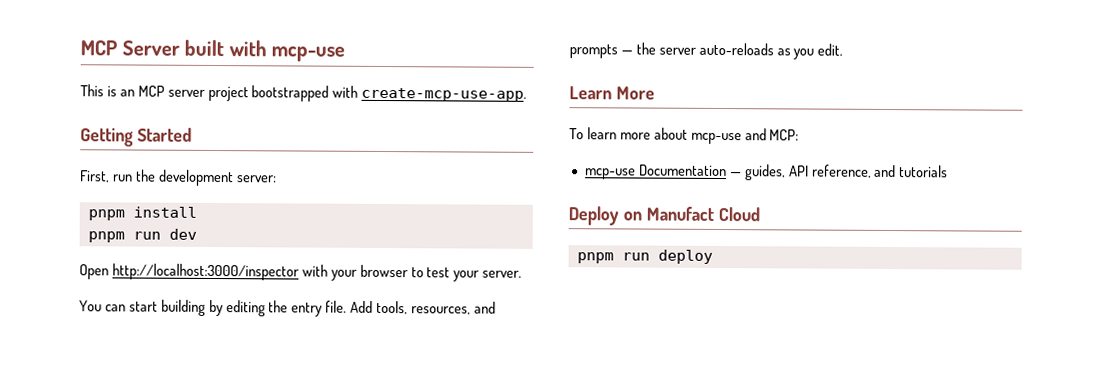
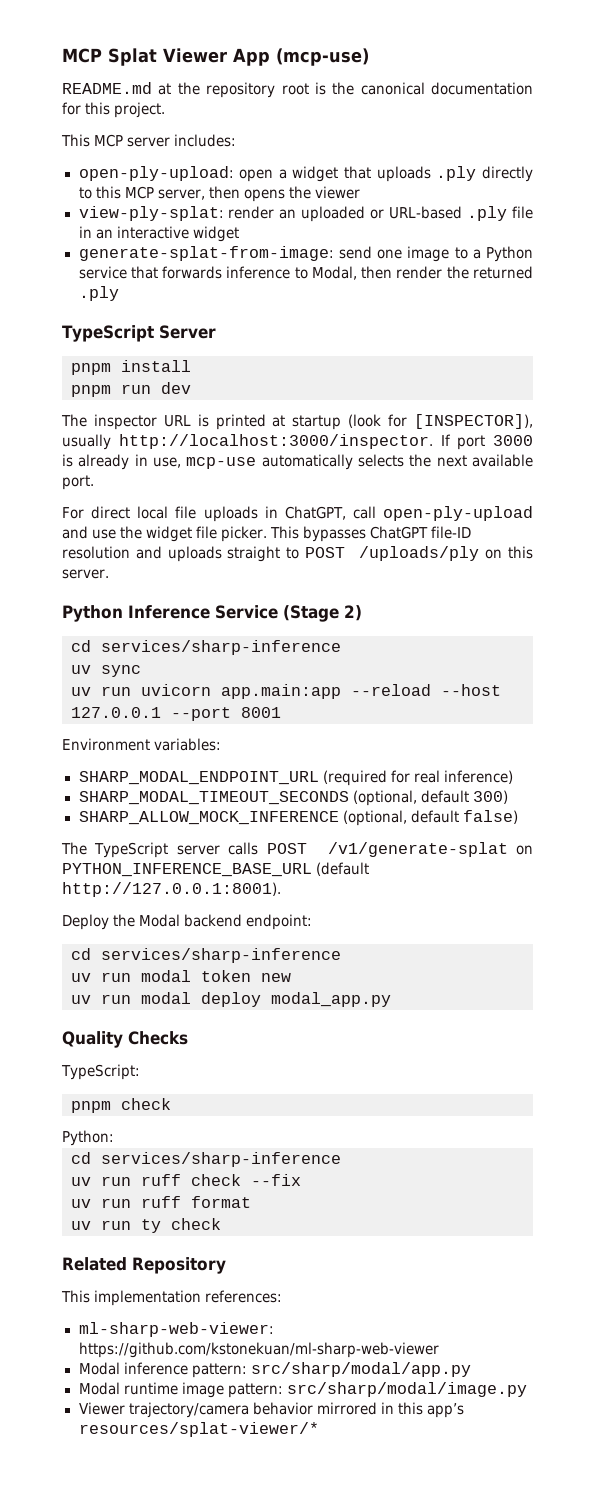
- MCP Server built with mcp-use
- This is an MCP server project bootstrapped with create-mcp-use-app.
- Getting Started
- First, run the development server:
+ MCP Splat Viewer App (mcp-use)
+ README.md at the repository root is the canonical documentation for this project.
+ This MCP server includes:
+ open-ply-upload: open a widget that uploads .ply directly to this MCP server, then opens the viewer
+ view-ply-splat: render an uploaded or URL-based .ply file in an interactive widget
+ generate-splat-from-image: send one image to a Python service that forwards inference to Modal, then render the returned .ply
+ TypeScript Server
- Open http://localhost:3000/inspector with your browser to test your server.
- You can start building by editing the entry file. Add tools, resources, and prompts — the server auto-reloads as you edit.
- Learn More
- To learn more about mcp-use and MCP:
- mcp-use Documentation — guides, API reference, and tutorials
- Deploy on Manufact Cloud
- pnpm run deploy
+ The inspector URL is printed at startup (look for [INSPECTOR]), usually http://localhost:3000/inspector. If port 3000 is already in use, mcp-use automatically selects the next available port.
+ For direct local file uploads in ChatGPT, call open-ply-upload and use the widget file picker. This bypasses ChatGPT file-ID resolution and uploads straight to POST /uploads/ply on this server.
+ Python Inference Service (Stage 2)
+ cd services/sharp-inference
+ uv sync
+ uv run uvicorn app.main:app --reload --host 127.0.0.1 --port 8001
+ Environment variables:
+ SHARP_MODAL_ENDPOINT_URL (required for real inference)
+ SHARP_MODAL_TIMEOUT_SECONDS (optional, default 300)
+ SHARP_ALLOW_MOCK_INFERENCE (optional, default false)
+ The TypeScript server calls POST /v1/generate-splat on PYTHON_INFERENCE_BASE_URL (default http://127.0.0.1:8001).
+ Deploy the Modal backend endpoint:
+ cd services/sharp-inference
+ uv run modal token new
+ uv run modal deploy modal_app.py
+ Quality Checks
+ TypeScript:
+ pnpm check
+ Python:
+ cd services/sharp-inference
+ uv run ruff check --fix
+ uv run ruff format
+ uv run ty check
+ Related Repository
+ This implementation references:
+ ml-sharp-web-viewer: https://github.com/kstonekuan/ml-sharp-web-viewer
+ Modal inference pattern: src/sharp/modal/app.py
+ Modal runtime image pattern: src/sharp/modal/image.py
+ Viewer trajectory/camera behavior mirrored in this app’s resources/splat-viewer/*

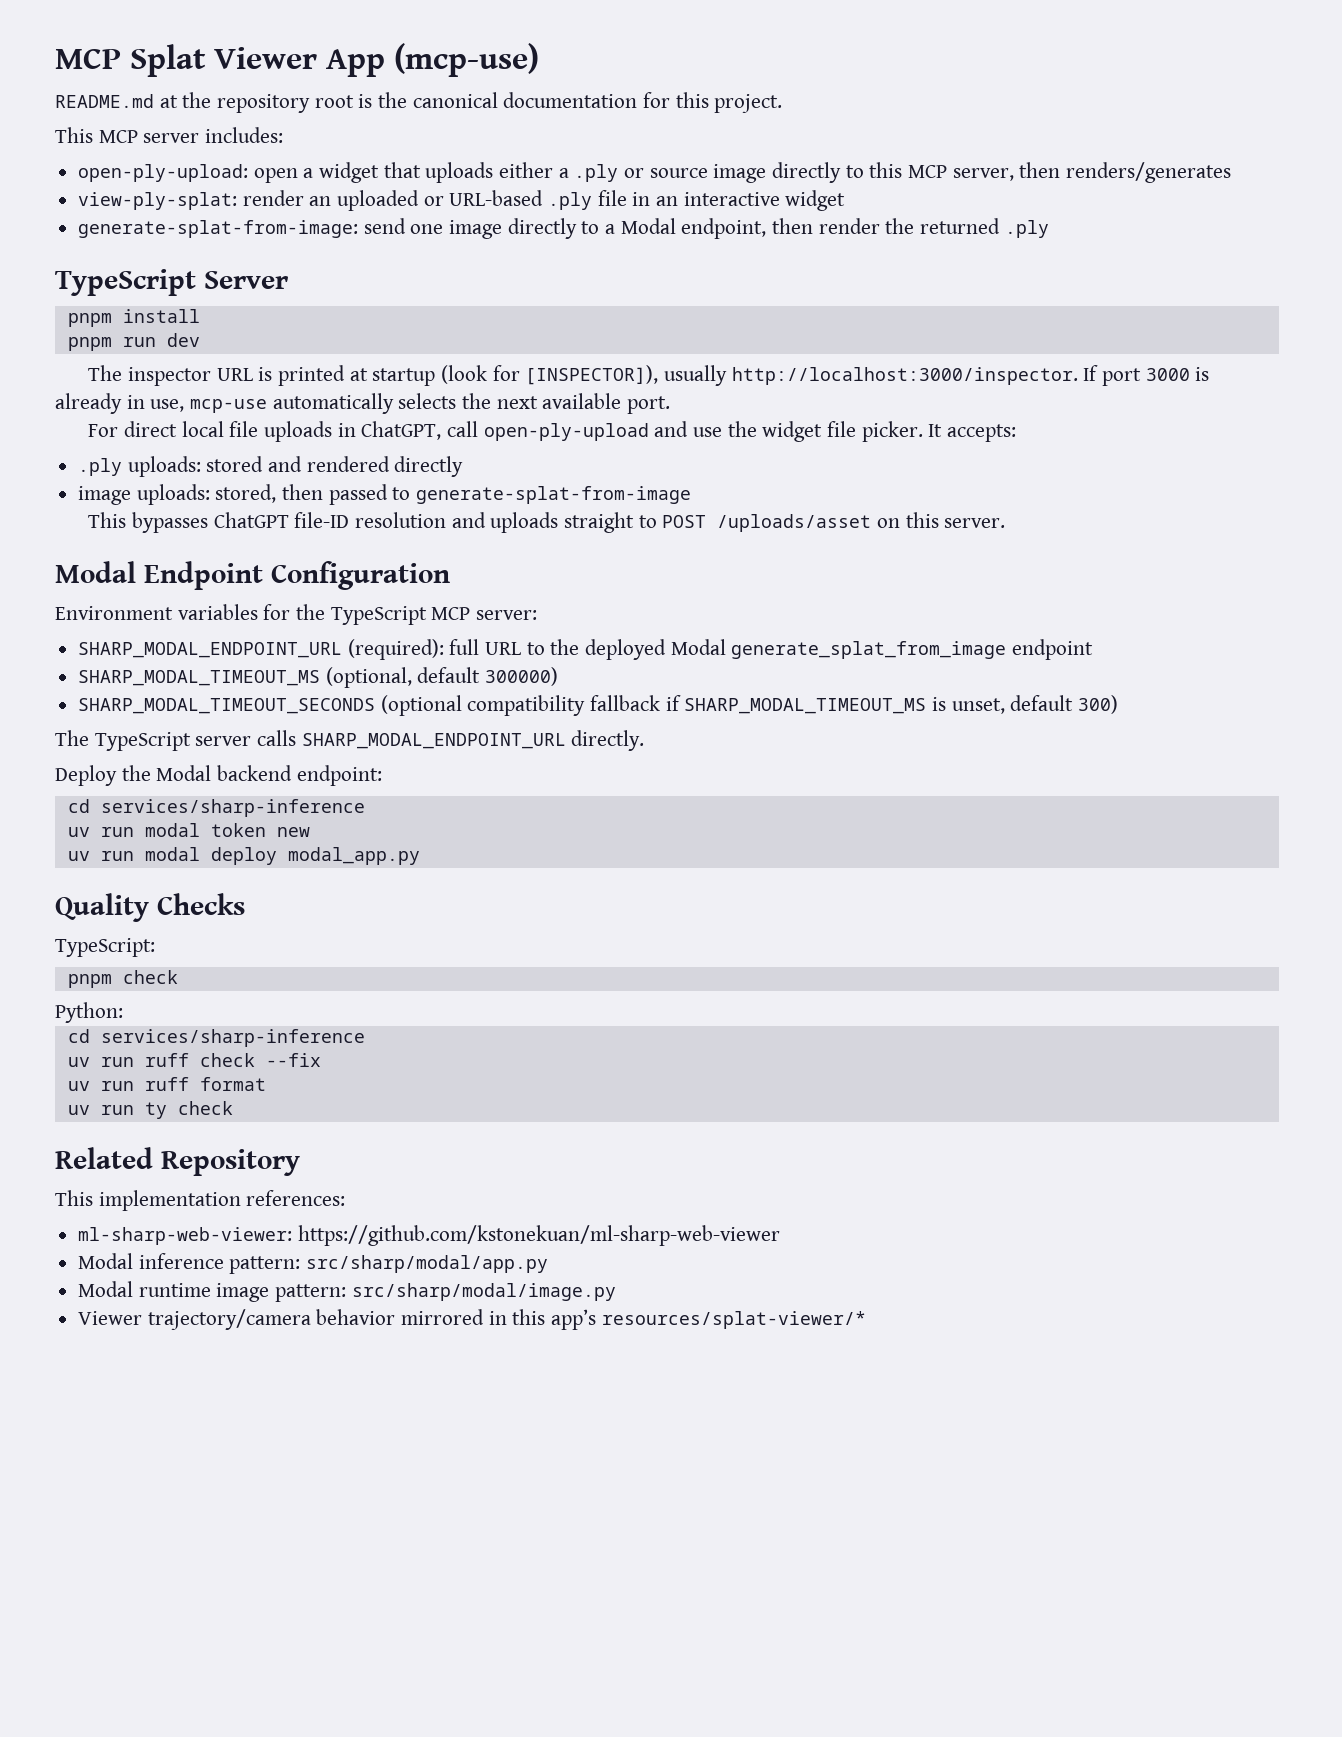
- open-ply-upload: open a widget that uploads .ply directly to this MCP server, then opens the viewer
+ open-ply-upload: open a widget that uploads either a .ply or source image directly to this MCP server, then renders/generates
- generate-splat-from-image: send one image to a Python service that forwards inference to Modal, then render the returned .ply
+ generate-splat-from-image: send one image directly to a Modal endpoint, then render the returned .ply
- For direct local file uploads in ChatGPT, call open-ply-upload and use the widget file picker. This bypasses ChatGPT file-ID resolution and uploads straight to POST /uploads/ply on this server.
+ For direct local file uploads in ChatGPT, call open-ply-upload and use the widget file picker. It accepts:
+ .ply uploads: stored and rendered directly
+ image uploads: stored, then passed to generate-splat-from-image
+ This bypasses ChatGPT file-ID resolution and uploads straight to POST /uploads/asset on this server.
- Python Inference Service (Stage 2)
- cd services/sharp-inference
- uv sync
- uv run uvicorn app.main:app --reload --host 127.0.0.1 --port 8001
- Environment variables:
- SHARP_MODAL_ENDPOINT_URL (required for real inference)
- SHARP_MODAL_TIMEOUT_SECONDS (optional, default 300)
- SHARP_ALLOW_MOCK_INFERENCE (optional, default false)
- The TypeScript server calls POST /v1/generate-splat on PYTHON_INFERENCE_BASE_URL (default http://127.0.0.1:8001).
+ Modal Endpoint Configuration
+ Environment variables for the TypeScript MCP server:
+ SHARP_MODAL_ENDPOINT_URL (required): full URL to the deployed Modal generate_splat_from_image endpoint
+ SHARP_MODAL_TIMEOUT_MS (optional, default 300000)
+ SHARP_MODAL_TIMEOUT_SECONDS (optional compatibility fallback if SHARP_MODAL_TIMEOUT_MS is unset, default 300)
+ The TypeScript server calls SHARP_MODAL_ENDPOINT_URL directly.

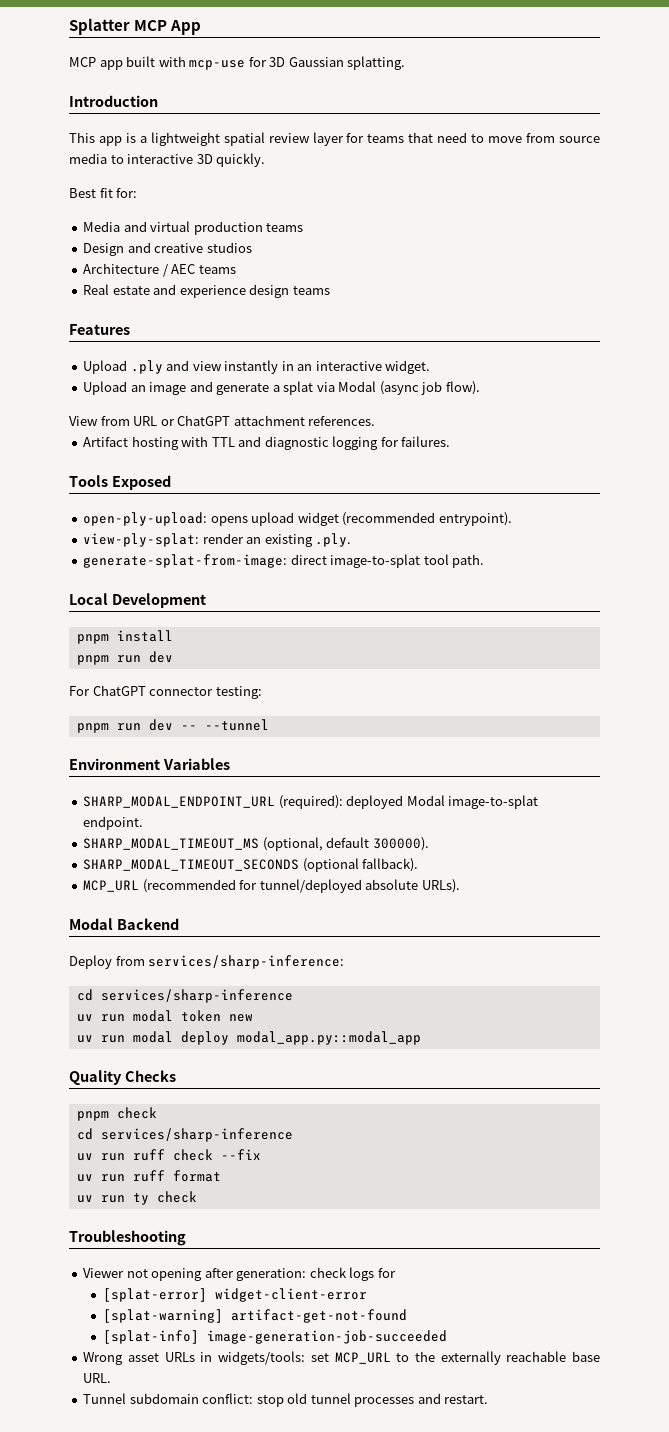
- MCP Splat Viewer App (mcp-use)
- README.md at the repository root is the canonical documentation for this project.
- This MCP server includes:
- open-ply-upload: open a widget that uploads either a .ply or source image directly to this MCP server, then renders/generates
- view-ply-splat: render an uploaded or URL-based .ply file in an interactive widget
- generate-splat-from-image: send one image directly to a Modal endpoint, then render the returned .ply
- TypeScript Server
+ Splatter MCP App
+ MCP app built with mcp-use for 3D Gaussian splatting.
+ Introduction
+ This app is a lightweight spatial review layer for teams that need to move from source media to interactive 3D quickly.
+ Best fit for:
+ Media and virtual production teams
+ Design and creative studios
+ Architecture / AEC teams
+ Real estate and experience design teams
+ Features
+ Upload .ply and view instantly in an interactive widget.
+ Upload an image and generate a splat via Modal (async job flow).
+ View from URL or ChatGPT attachment references.
+ Artifact hosting with TTL and diagnostic logging for failures.
+ Tools Exposed
+ open-ply-upload: opens upload widget (recommended entrypoint).
+ view-ply-splat: render an existing .ply.
+ generate-splat-from-image: direct image-to-splat tool path.
+ Local Development
- The inspector URL is printed at startup (look for [INSPECTOR]), usually http://localhost:3000/inspector. If port 3000 is already in use, mcp-use automatically selects the next available port.
- For direct local file uploads in ChatGPT, call open-ply-upload and use the widget file picker. It accepts:
- .ply uploads: stored and rendered directly
- image uploads: stored, then passed to generate-splat-from-image
- This bypasses ChatGPT file-ID resolution and uploads straight to POST /uploads/asset on this server.
- Modal Endpoint Configuration
- Environment variables for the TypeScript MCP server:
- SHARP_MODAL_ENDPOINT_URL (required): full URL to the deployed Modal generate_splat_from_image endpoint
+ For ChatGPT connector testing:
+ pnpm run dev -- --tunnel
+ Environment Variables
+ SHARP_MODAL_ENDPOINT_URL (required): deployed Modal image-to-splat endpoint.
- SHARP_MODAL_TIMEOUT_MS (optional, default 300000)
+ SHARP_MODAL_TIMEOUT_MS (optional, default 300000).
- SHARP_MODAL_TIMEOUT_SECONDS (optional compatibility fallback if SHARP_MODAL_TIMEOUT_MS is unset, default 300)
- The TypeScript server calls SHARP_MODAL_ENDPOINT_URL directly.
- Deploy the Modal backend endpoint:
+ SHARP_MODAL_TIMEOUT_SECONDS (optional fallback).
+ MCP_URL (recommended for tunnel/deployed absolute URLs).
+ Modal Backend
+ Deploy from services/sharp-inference:
- uv run modal deploy modal_app.py
+ uv run modal deploy modal_app.py::modal_app
- TypeScript:
- Python:
- Related Repository
- This implementation references:
- ml-sharp-web-viewer: https://github.com/kstonekuan/ml-sharp-web-viewer
- Modal inference pattern: src/sharp/modal/app.py
- Modal runtime image pattern: src/sharp/modal/image.py
- Viewer trajectory/camera behavior mirrored in this app’s resources/splat-viewer/*
+ Troubleshooting
+ Viewer not opening after generation: check logs for
+ [splat-error] widget-client-error
+ [splat-warning] artifact-get-not-found
+ [splat-info] image-generation-job-succeeded
+ Wrong asset URLs in widgets/tools: set MCP_URL to the externally reachable base URL.
+ Tunnel subdomain conflict: stop old tunnel processes and restart.

